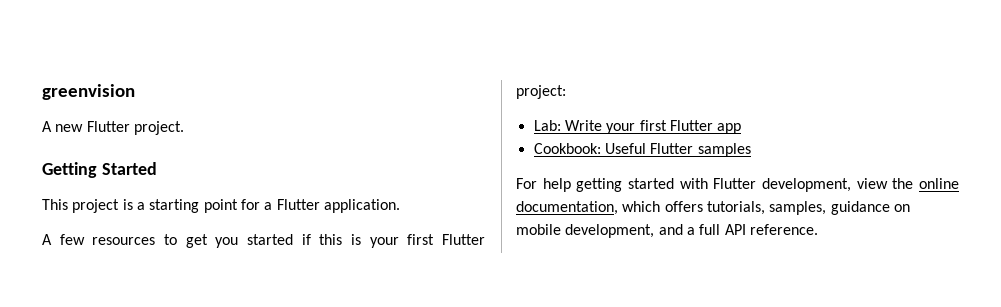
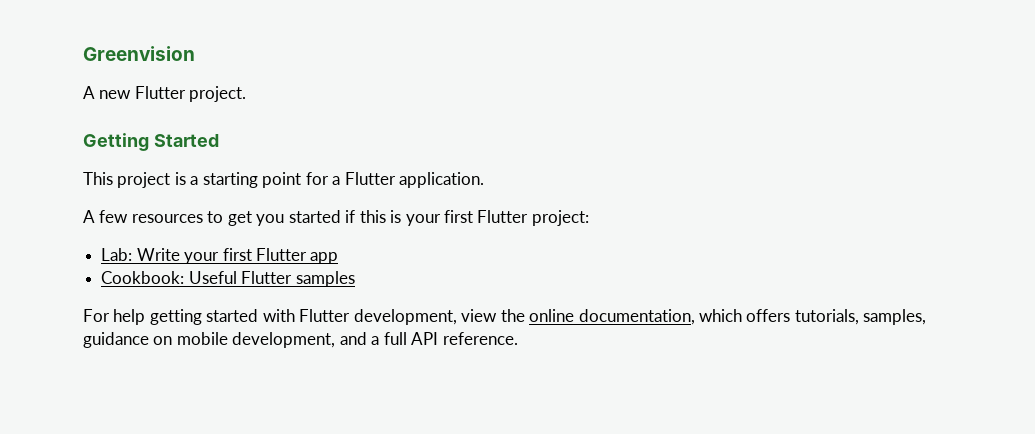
- greenvision
+ Greenvision

